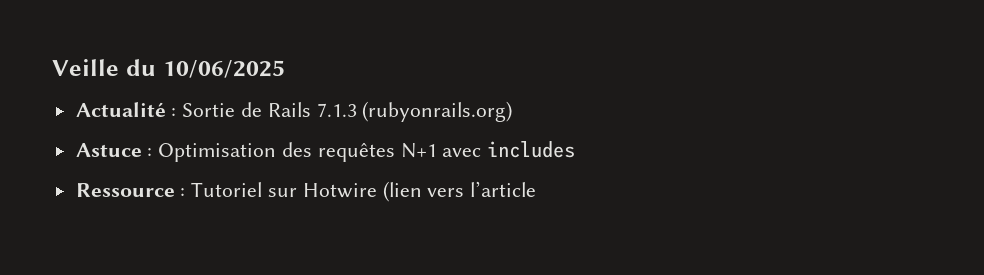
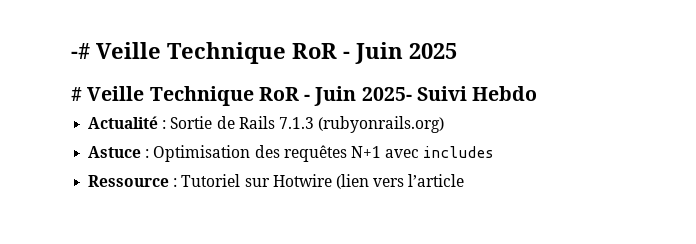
- Veille du 10/06/2025
+ -# Veille Technique RoR - Juin 2025
+ # Veille Technique RoR - Juin 2025- Suivi Hebdo

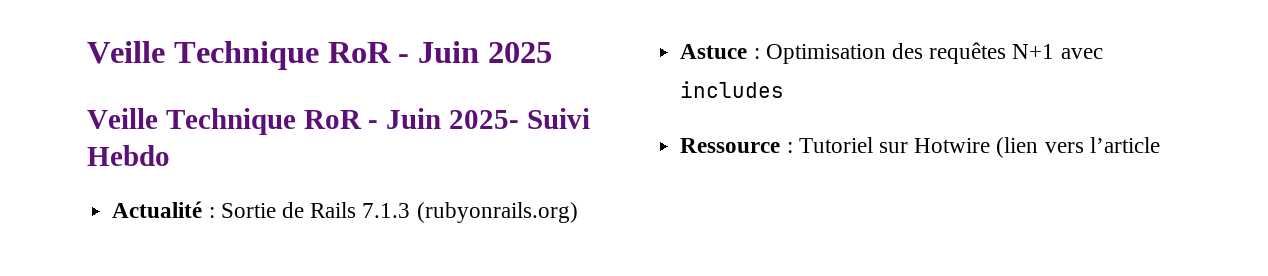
- -# Veille Technique RoR - Juin 2025
+ Veille Technique RoR - Juin 2025
- # Veille Technique RoR - Juin 2025- Suivi Hebdo
+ Veille Technique RoR - Juin 2025- Suivi Hebdo

